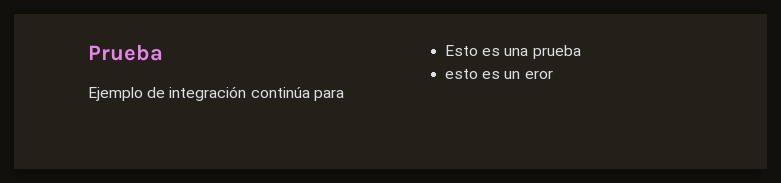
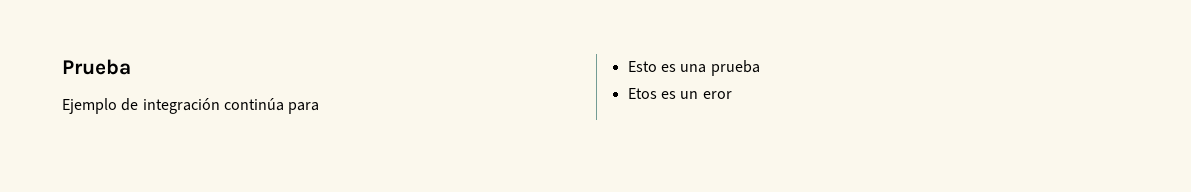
- esto es un eror
+ Etos es un eror

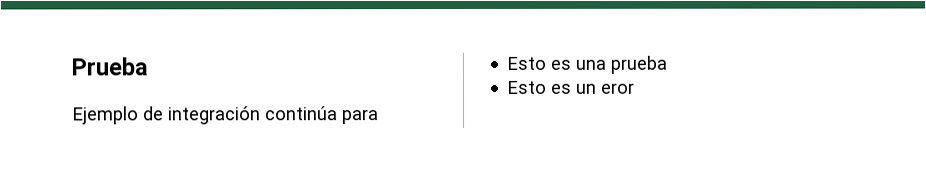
- Etos es un eror
+ Esto es un eror

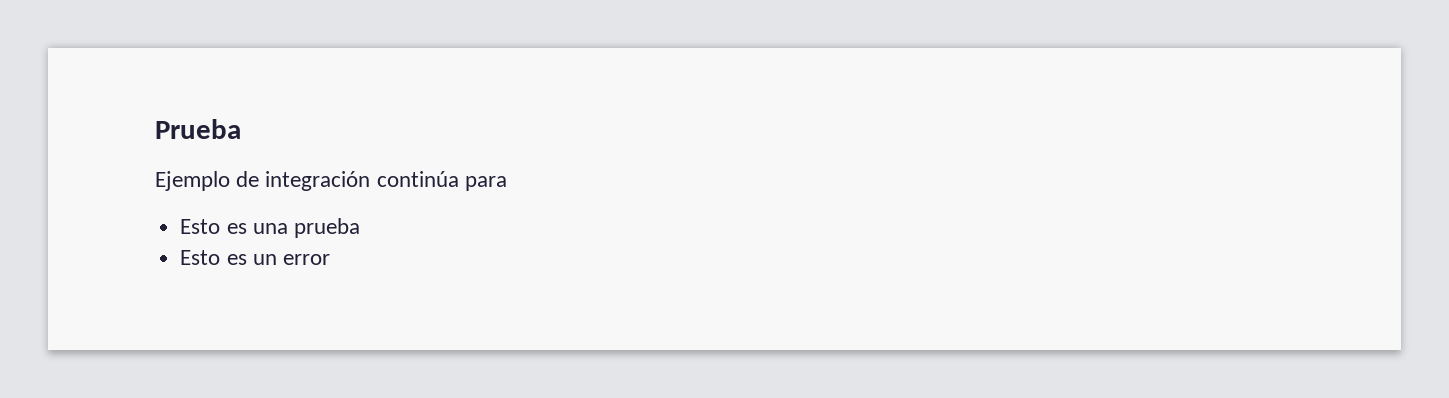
- Esto es un eror
+ Esto es un error

